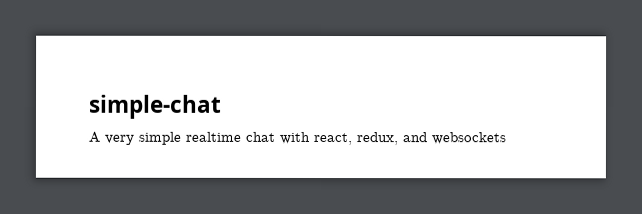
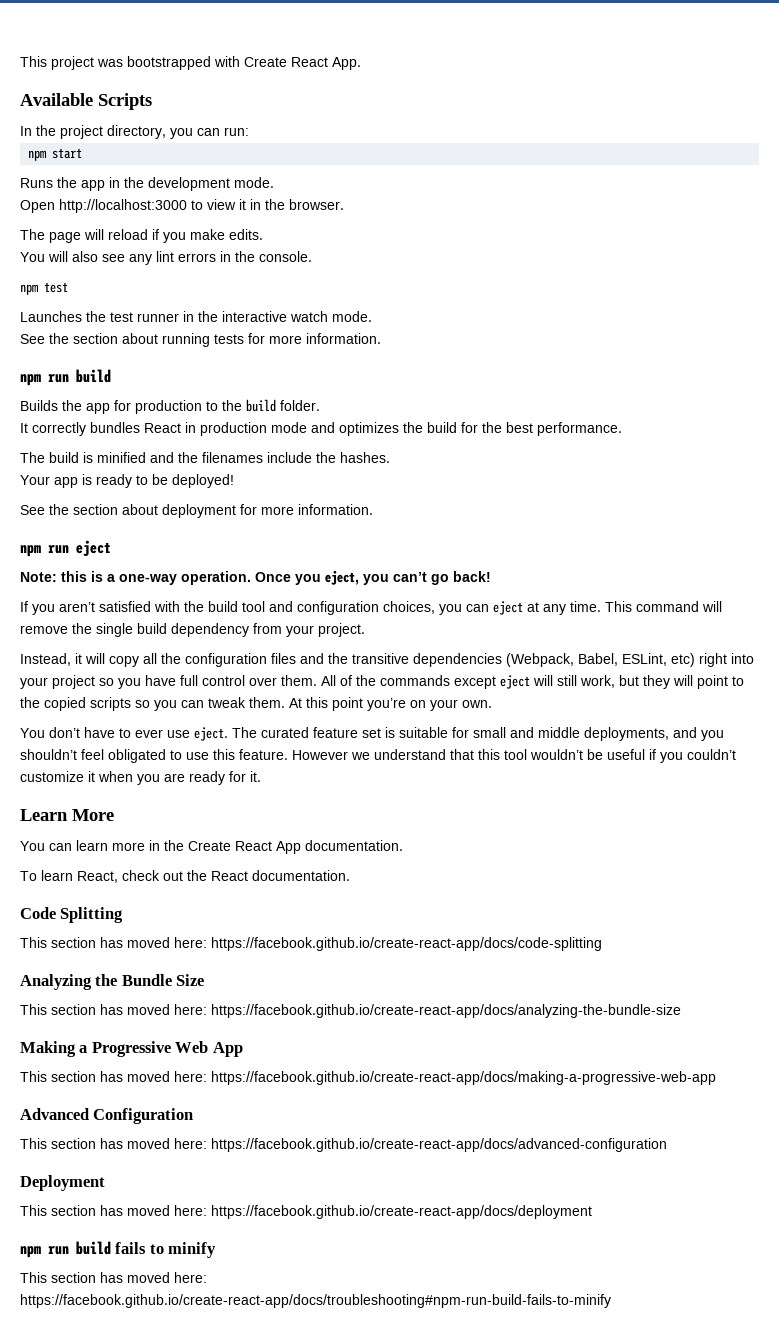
- simple-chat
- A very simple realtime chat with react, redux, and websockets
+ This project was bootstrapped with Create React App.
+ Available Scripts
+ In the project directory, you can run:
+ npm start
+ Runs the app in the development mode.
+ Open http://localhost:3000 to view it in the browser.
+ The page will reload if you make edits.
+ You will also see any lint errors in the console.
+ npm test
+ Launches the test runner in the interactive watch mode.
+ See the section about running tests for more information.
+ npm run build
+ Builds the app for production to the build folder.
+ It correctly bundles React in production mode and optimizes the build for the best performance.
+ The build is minified and the filenames include the hashes.
+ Your app is ready to be deployed!
+ See the section about deployment for more information.
+ npm run eject
+ Note: this is a one-way operation. Once you eject, you can’t go back!
+ If you aren’t satisfied with the build tool and configuration choices, you can eject at any time. This command will remove the single build dependency from your project.
+ Instead, it will copy all the configuration files and the transitive dependencies (Webpack, Babel, ESLint, etc) right into your project so you have full control over them. All of the commands except eject will still work, but they will point to the copied scripts so you can tweak them. At this point you’re on your own.
+ You don’t have to ever use eject. The curated feature set is suitable for small and middle deployments, and you shouldn’t feel obligated to use this feature. However we understand that this tool wouldn’t be useful if you couldn’t customize it when you are ready for it.
+ Learn More
+ You can learn more in the Create React App documentation.
+ To learn React, check out the React documentation.
+ Code Splitting
+ This section has moved here: https://facebook.github.io/create-react-app/docs/code-splitting
+ Analyzing the Bundle Size
+ This section has moved here: https://facebook.github.io/create-react-app/docs/analyzing-the-bundle-size
+ Making a Progressive Web App
+ This section has moved here: https://facebook.github.io/create-react-app/docs/making-a-progressive-web-app
+ Advanced Configuration
+ This section has moved here: https://facebook.github.io/create-react-app/docs/advanced-configuration
+ Deployment
+ This section has moved here: https://facebook.github.io/create-react-app/docs/deployment
+ npm run build fails to minify
+ This section has moved here: https://facebook.github.io/create-react-app/docs/troubleshooting#npm-run-build-fails-to-minify

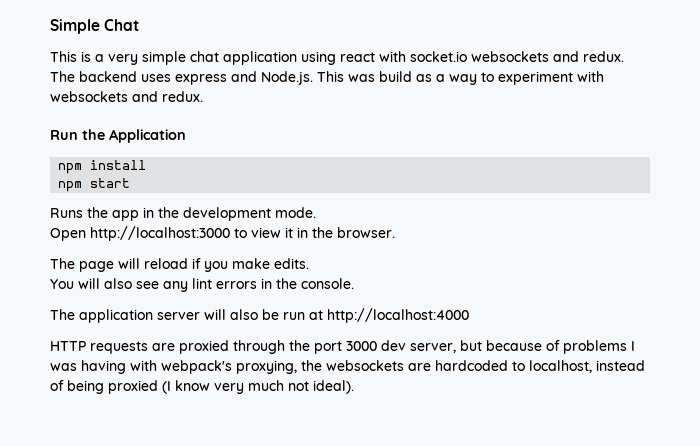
- This project was bootstrapped with Create React App.
- Available Scripts
- In the project directory, you can run:
+ Simple Chat
+ This is a very simple chat application using react with socket.io websockets and redux. The backend uses express and Node.js. This was build as a way to experiment with websockets and redux.
+ Run the Application
+ npm install
- npm test
- Launches the test runner in the interactive watch mode.
- See the section about running tests for more information.
- npm run build
- Builds the app for production to the build folder.
- It correctly bundles React in production mode and optimizes the build for the best performance.
- The build is minified and the filenames include the hashes.
- Your app is ready to be deployed!
- See the section about deployment for more information.
- npm run eject
- Note: this is a one-way operation. Once you eject, you can’t go back!
- If you aren’t satisfied with the build tool and configuration choices, you can eject at any time. This command will remove the single build dependency from your project.
- Instead, it will copy all the configuration files and the transitive dependencies (Webpack, Babel, ESLint, etc) right into your project so you have full control over them. All of the commands except eject will still work, but they will point to the copied scripts so you can tweak them. At this point you’re on your own.
- You don’t have to ever use eject. The curated feature set is suitable for small and middle deployments, and you shouldn’t feel obligated to use this feature. However we understand that this tool wouldn’t be useful if you couldn’t customize it when you are ready for it.
- Learn More
- You can learn more in the Create React App documentation.
- To learn React, check out the React documentation.
- Code Splitting
- This section has moved here: https://facebook.github.io/create-react-app/docs/code-splitting
- Analyzing the Bundle Size
- This section has moved here: https://facebook.github.io/create-react-app/docs/analyzing-the-bundle-size
- Making a Progressive Web App
- This section has moved here: https://facebook.github.io/create-react-app/docs/making-a-progressive-web-app
- Advanced Configuration
- This section has moved here: https://facebook.github.io/create-react-app/docs/advanced-configuration
- Deployment
- This section has moved here: https://facebook.github.io/create-react-app/docs/deployment
- npm run build fails to minify
- This section has moved here: https://facebook.github.io/create-react-app/docs/troubleshooting#npm-run-build-fails-to-minify
+ The application server will also be run at http://localhost:4000
+ HTTP requests are proxied through the port 3000 dev server, but because of problems I was having with webpack's proxying, the websockets are hardcoded to localhost, instead of being proxied (I know very much not ideal).

